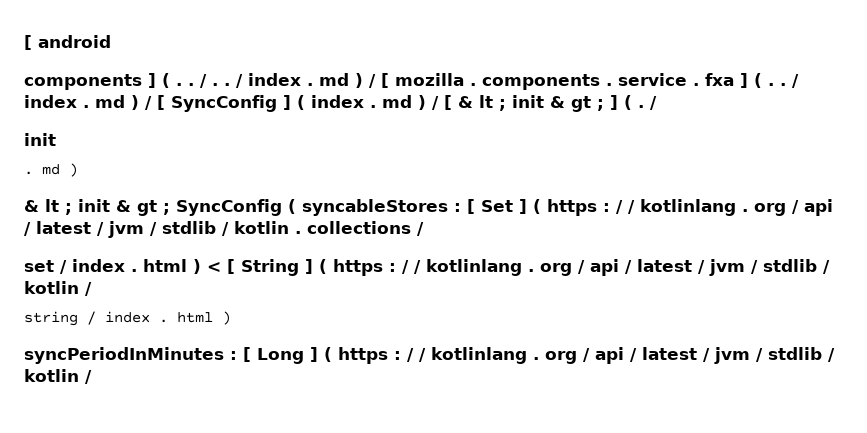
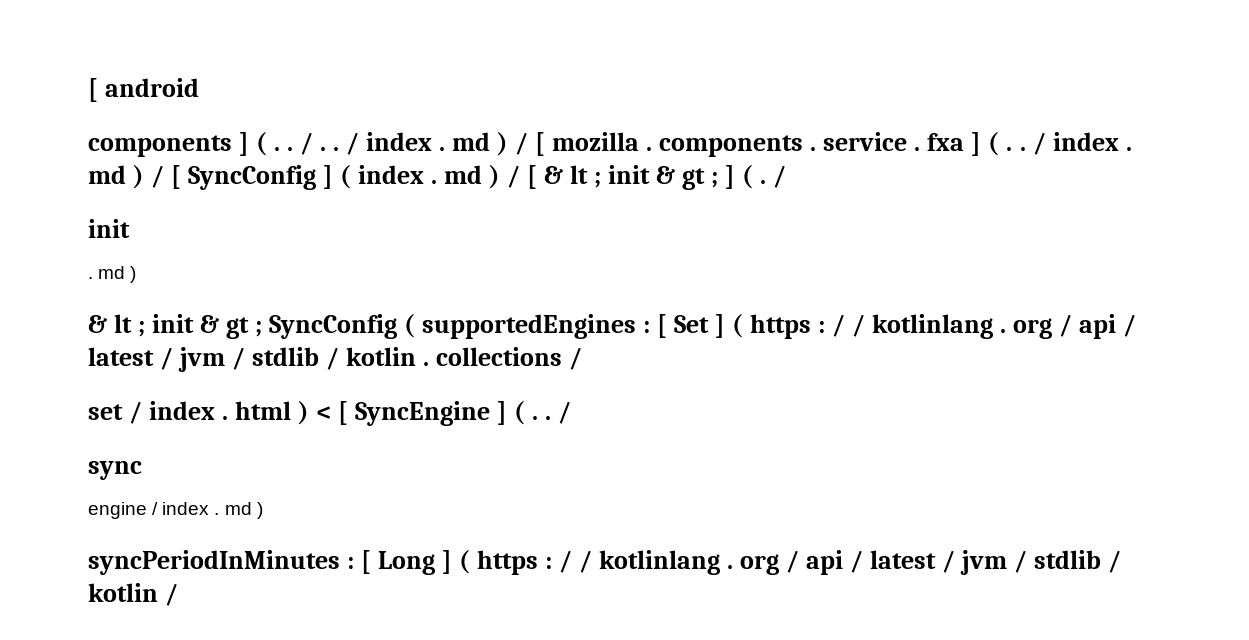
- & lt ; init & gt ; SyncConfig ( syncableStores : [ Set ] ( https : / / kotlinlang . org / api / latest / jvm / stdlib / kotlin . collections /
+ & lt ; init & gt ; SyncConfig ( supportedEngines : [ Set ] ( https : / / kotlinlang . org / api / latest / jvm / stdlib / kotlin . collections /
- set / index . html ) < [ String ] ( https : / / kotlinlang . org / api / latest / jvm / stdlib / kotlin /
- string / index . html )
+ set / index . html ) < [ SyncEngine ] ( . . /
+ sync
+ engine / index . md )

